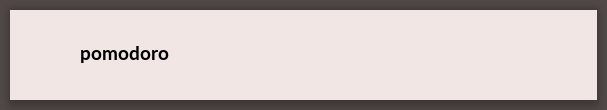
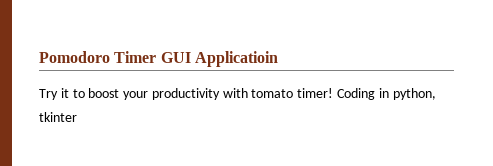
- pomodoro
+ Pomodoro Timer GUI Applicatioin
+ Try it to boost your productivity with tomato timer! Coding in python, tkinter

